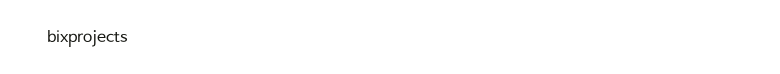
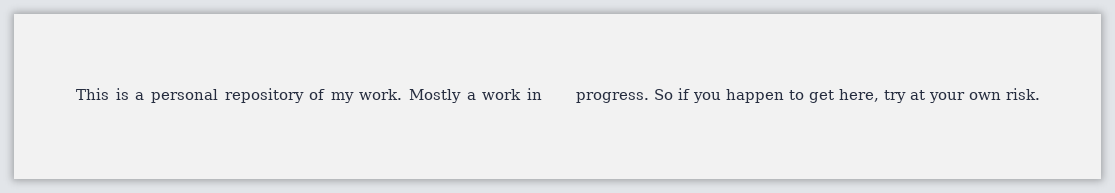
- bixprojects
+ This is a personal repository of my work. Mostly a work in progress. So if you happen to get here, try at your own risk.

